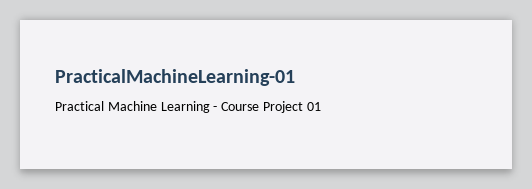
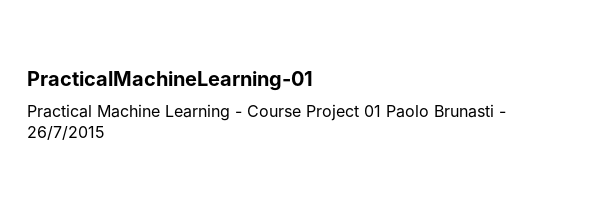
- Practical Machine Learning - Course Project 01
+ Practical Machine Learning - Course Project 01 Paolo Brunasti - 26/7/2015

